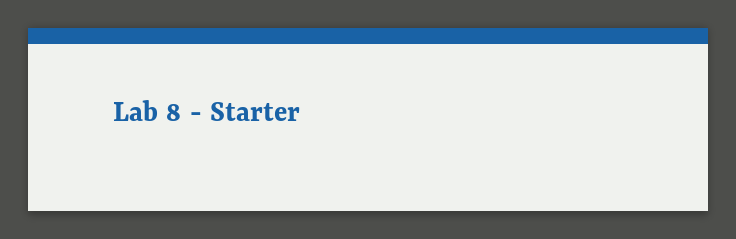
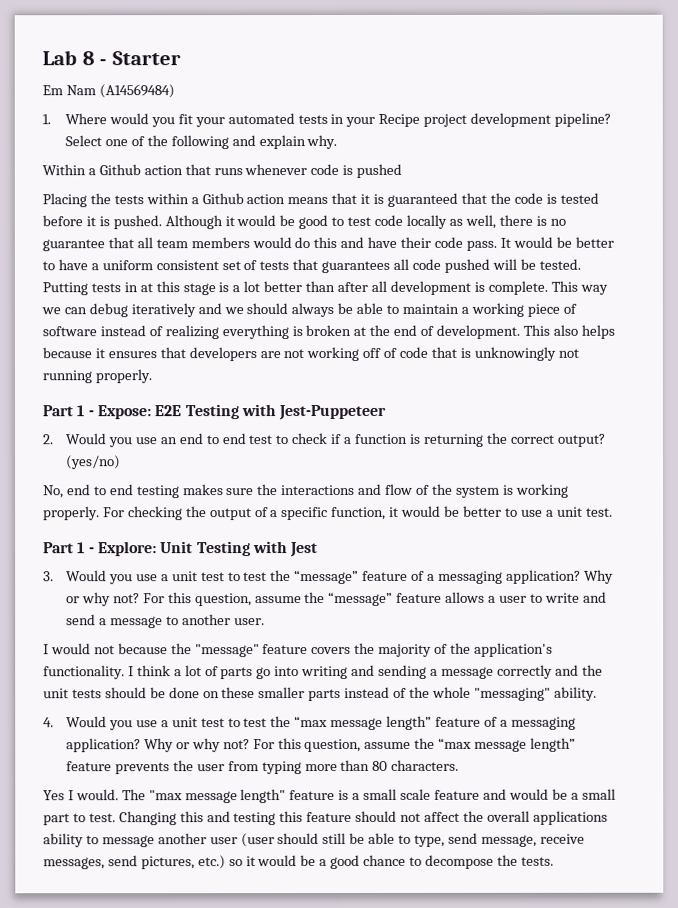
+ Em Nam (A14569484)
+ 1. Where would you fit your automated tests in your Recipe project development pipeline? Select one of the following and explain why.
+ Within a Github action that runs whenever code is pushed
+ Placing the tests within a Github action means that it is guaranteed that the code is tested before it is pushed. Although it would be good to test code locally as well, there is no guarantee that all team members would do this and have their code pass. It would be better to have a uniform consistent set of tests that guarantees all code pushed will be tested. Putting tests in at this stage is a lot better than after all development is complete. This way we can debug iteratively and we should always be able to maintain a working piece of software instead of realizing everything is broken at the end of development. This also helps because it ensures that developers are not working off of code that is unknowingly not running properly.
+ Part 1 - Expose: E2E Testing with Jest-Puppeteer
+ 2. Would you use an end to end test to check if a function is returning the correct output? (yes/no)
+ No, end to end testing makes sure the interactions and flow of the system is working properly. For checking the output of a specific function, it would be better to use a unit test.
+ Part 1 - Explore: Unit Testing with Jest
+ 3. Would you use a unit test to test the “message” feature of a messaging application? Why or why not? For this question, assume the “message” feature allows a user to write and send a message to another user.
+ I would not because the "message" feature covers the majority of the application's functionality. I think a lot of parts go into writing and sending a message correctly and the unit tests should be done on these smaller parts instead of the whole "messaging" ability.
+ 4. Would you use a unit test to test the “max message length” feature of a messaging application? Why or why not? For this question, assume the “max message length” feature prevents the user from typing more than 80 characters.
+ Yes I would. The "max message length" feature is a small scale feature and would be a small part to test. Changing this and testing this feature should not affect the overall applications ability to message another user (user should still be able to type, send message, receive messages, send pictures, etc.) so it would be a good chance to decompose the tests.

